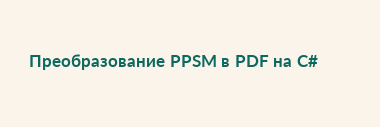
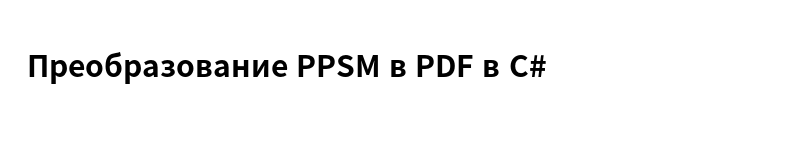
- Преобразование PPSM в PDF на C#
+ Преобразование PPSM в PDF в C#

